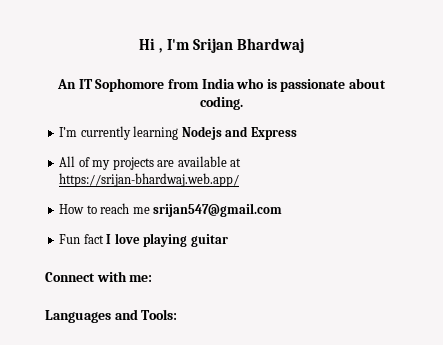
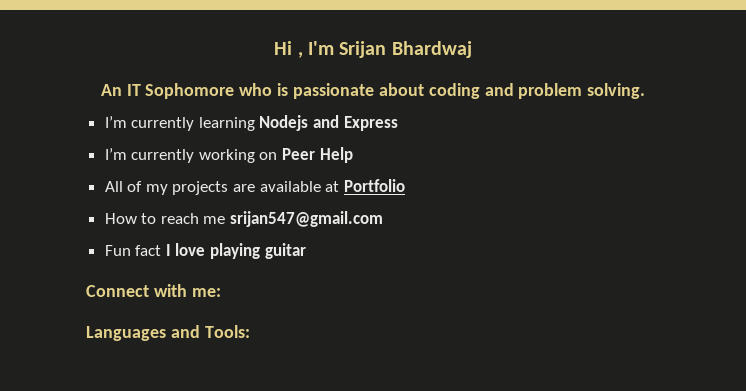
- An IT Sophomore from India who is passionate about coding.
+ An IT Sophomore who is passionate about coding and problem solving.
+ I’m currently working on Peer Help
- All of my projects are available at https://srijan-bhardwaj.web.app/
+ All of my projects are available at Portfolio

